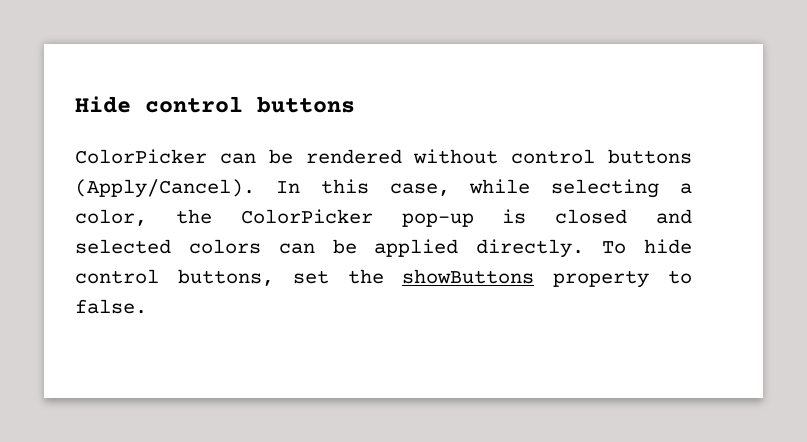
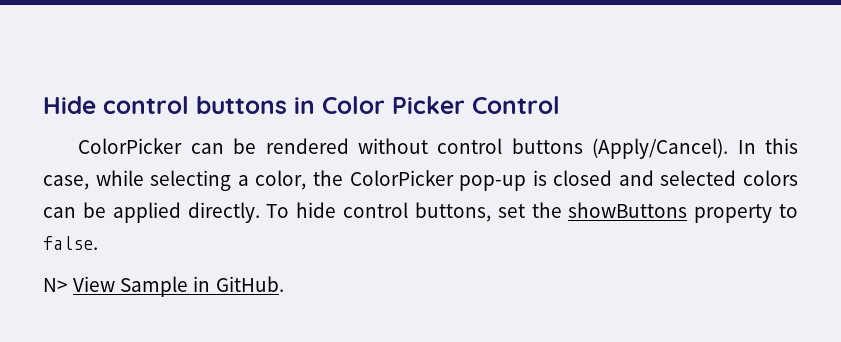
- Hide control buttons
+ Hide control buttons in Color Picker Control
+ N> View Sample in GitHub.

